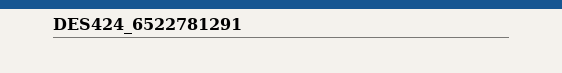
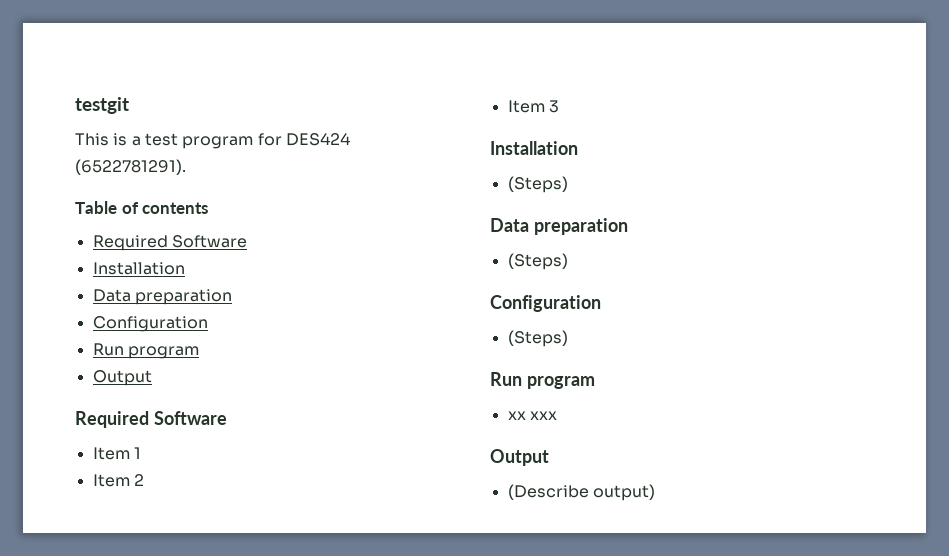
- DES424_6522781291
+ testgit
+ This is a test program for DES424 (6522781291).
+ Table of contents
+ Required Software
+ Installation
+ Data preparation
+ Configuration
+ Run program
+ Output
+ Required Software
+ Item 1
+ Item 2
+ Item 3
+ Installation
+ (Steps)
+ Data preparation
+ (Steps)
+ Configuration
+ (Steps)
+ Run program
+ xx xxx
+ Output
+ (Describe output)

